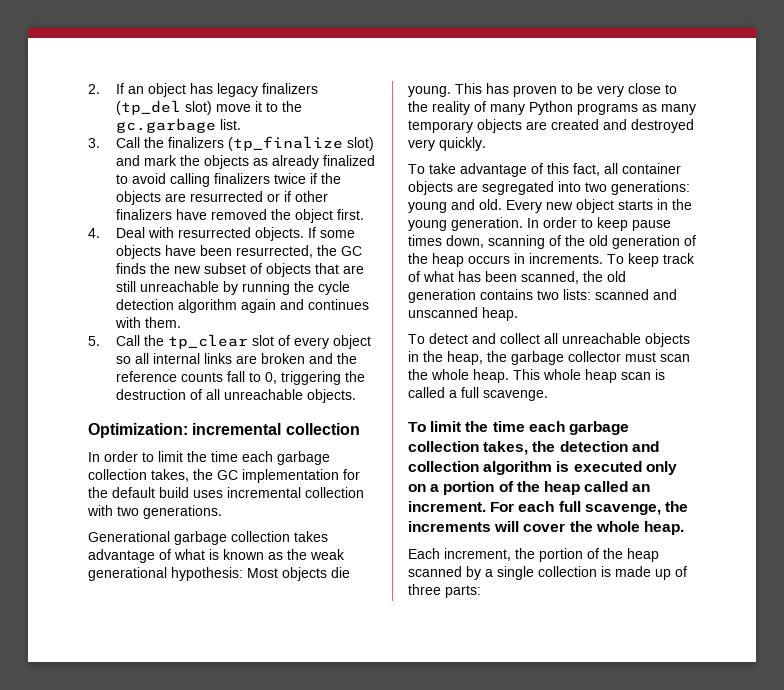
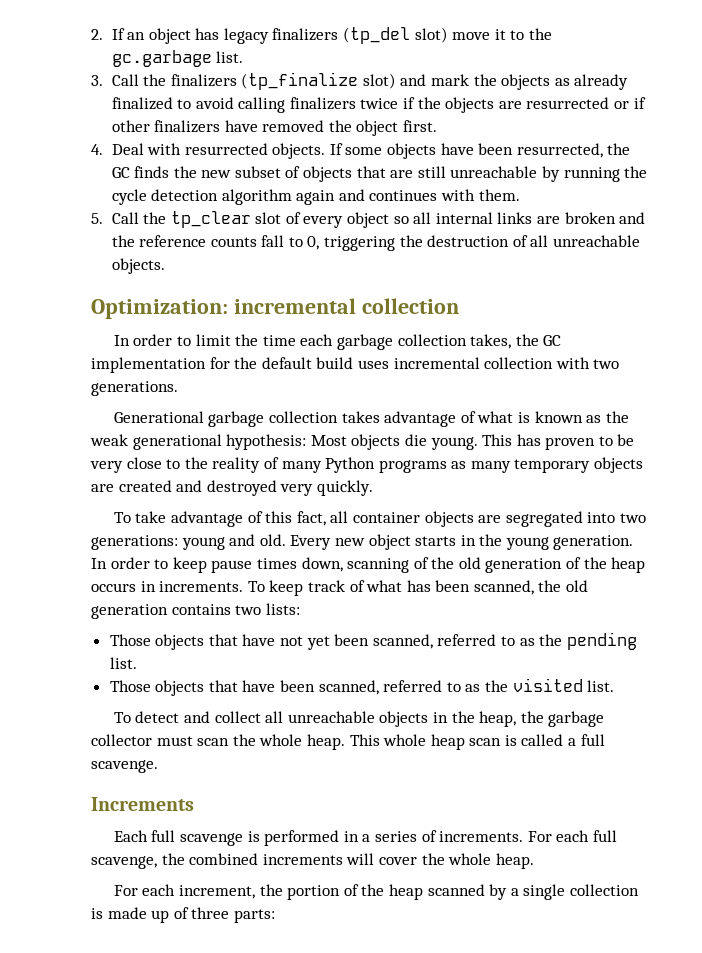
- To keep track of what has been scanned, the old generation contains two lists: scanned and unscanned heap.
+ To keep track of what has been scanned, the old generation contains two lists:
+ Those objects that have not yet been scanned, referred to as the pending list.
+ Those objects that have been scanned, referred to as the visited list.
- To limit the time each garbage collection takes, the detection and collection algorithm is executed only on a portion of the heap called an increment.
+ Increments
+ Each full scavenge is performed in a series of increments.
- For each full scavenge, the increments will cover the whole heap.
+ For each full scavenge, the combined increments will cover the whole heap.
- Each increment, the portion of the heap scanned by a single collection is made up of three parts:
+ For each increment, the portion of the heap scanned by a single collection is made up of three parts:

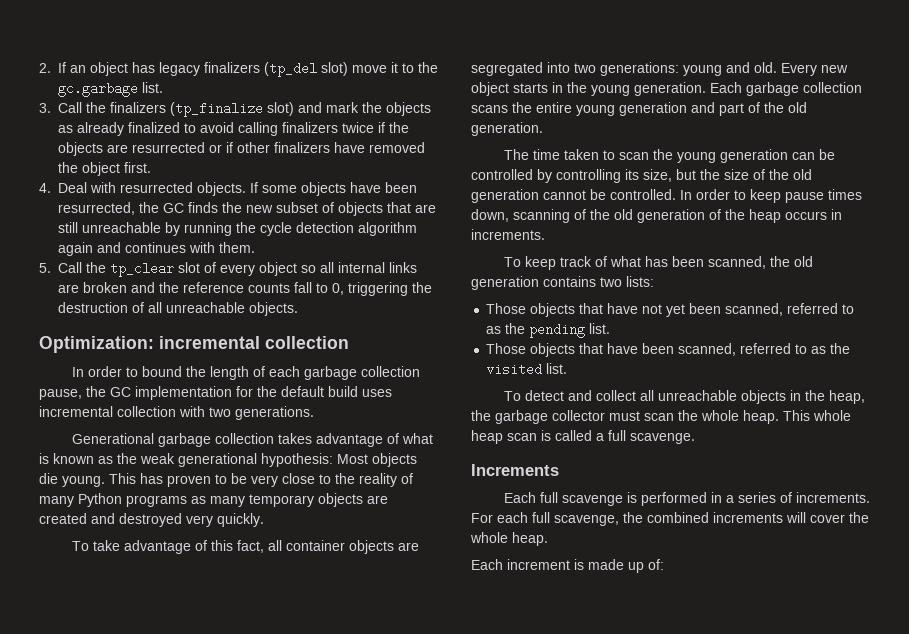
- In order to limit the time each garbage collection takes, the GC implementation for the default build uses incremental collection with two generations.
+ In order to bound the length of each garbage collection pause, the GC implementation for the default build uses incremental collection with two generations.
+ Each garbage collection scans the entire young generation and part of the old generation.
+ The time taken to scan the young generation can be controlled by controlling its size, but the size of the old generation cannot be controlled.
- In order to keep pause times down, scanning of the old generation of the heap occurs in increments. To keep track of what has been scanned, the old generation contains two lists:
+ In order to keep pause times down, scanning of the old generation of the heap occurs in increments.
+ To keep track of what has been scanned, the old generation contains two lists:
- For each increment, the portion of the heap scanned by a single collection is made up of three parts:
+ Each increment is made up of:

